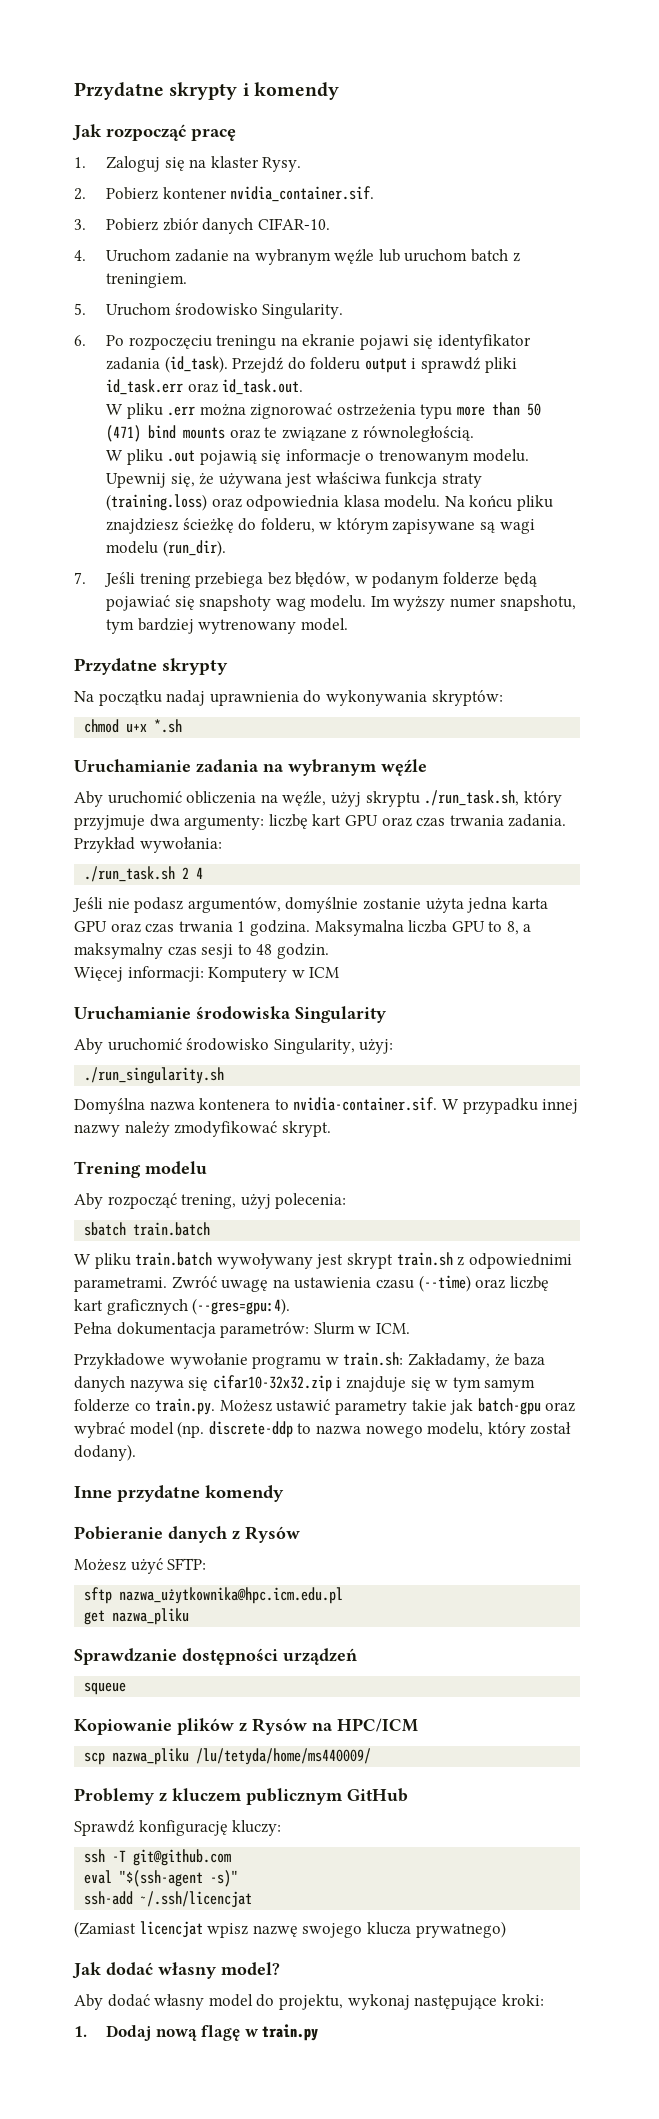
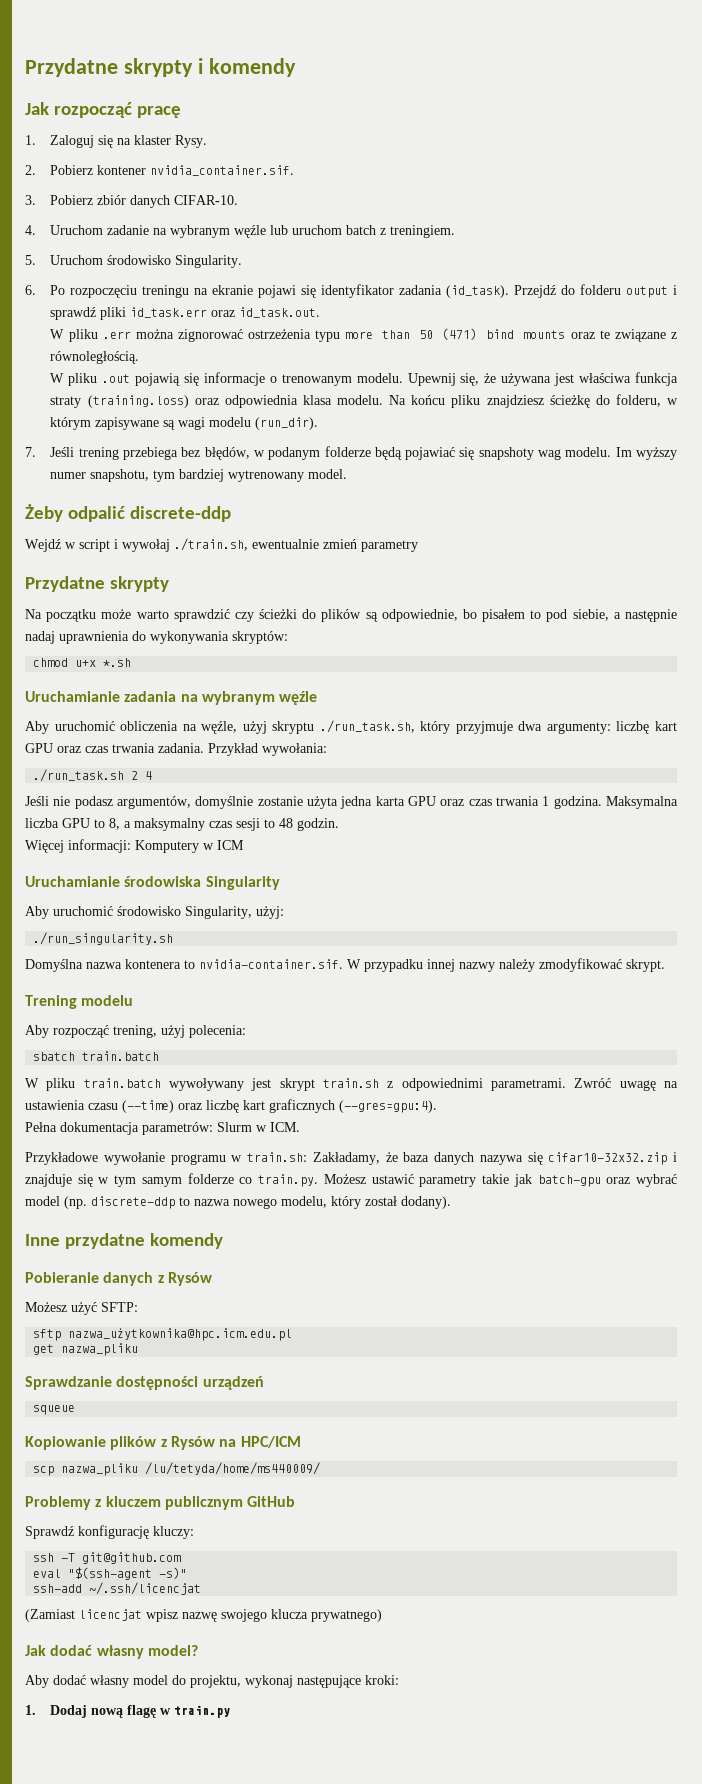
  Im wyższy numer snapshotu, tym bardziej wytrenowany model.
+ Żeby odpalić discrete-ddp
+ Wejdź w script i wywołaj ./train.sh, ewentualnie zmień parametry
  Przydatne skrypty
- Na początku nadaj uprawnienia do wykonywania skryptów:
+ Na początku może warto sprawdzić czy ścieżki do plików są odpowiednie, bo pisałem to pod siebie, a następnie nadaj uprawnienia do wykonywania skryptów:

